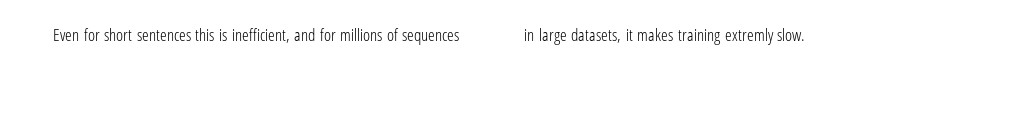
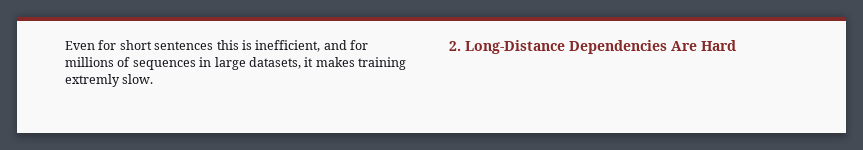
+ 2. Long-Distance Dependencies Are Hard

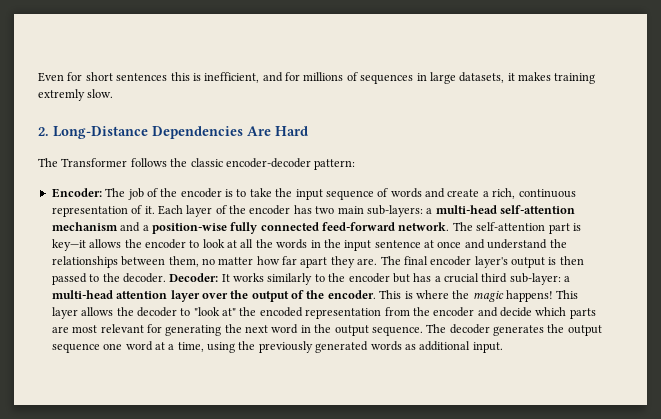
+ The Transformer follows the classic encoder-decoder pattern:
+ Encoder: The job of the encoder is to take the input sequence of words and create a rich, continuous representation of it. Each layer of the encoder has two main sub-layers: a multi-head self-attention mechanism and a position-wise fully connected feed-forward network. The self-attention part is key—it allows the encoder to look at all the words in the input sentence at once and understand the relationships between them, no matter how far apart they are. The final encoder layer's output is then passed to the decoder. Decoder: It works similarly to the encoder but has a crucial third sub-layer: a multi-head attention layer over the output of the encoder. This is where the magic happens! This layer allows the decoder to "look at" the encoded representation from the encoder and decide which parts are most relevant for generating the next word in the output sequence. The decoder generates the output sequence one word at a time, using the previously generated words as additional input.

